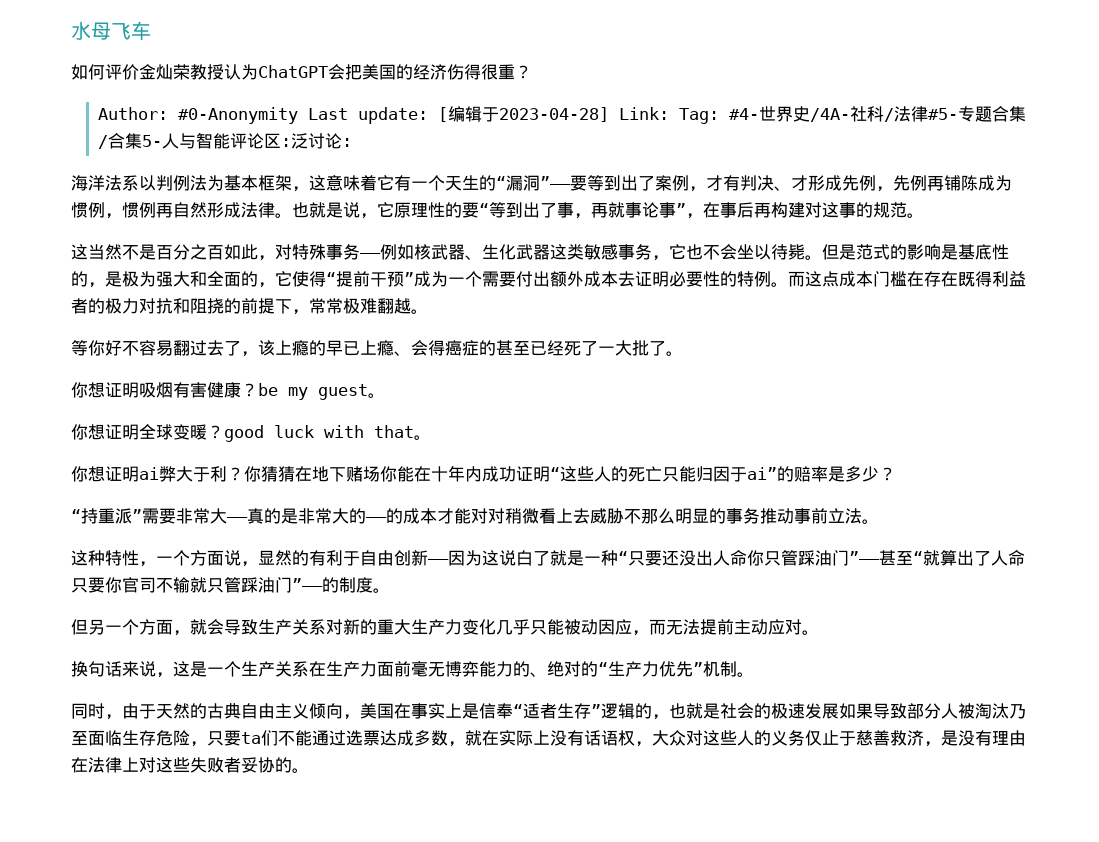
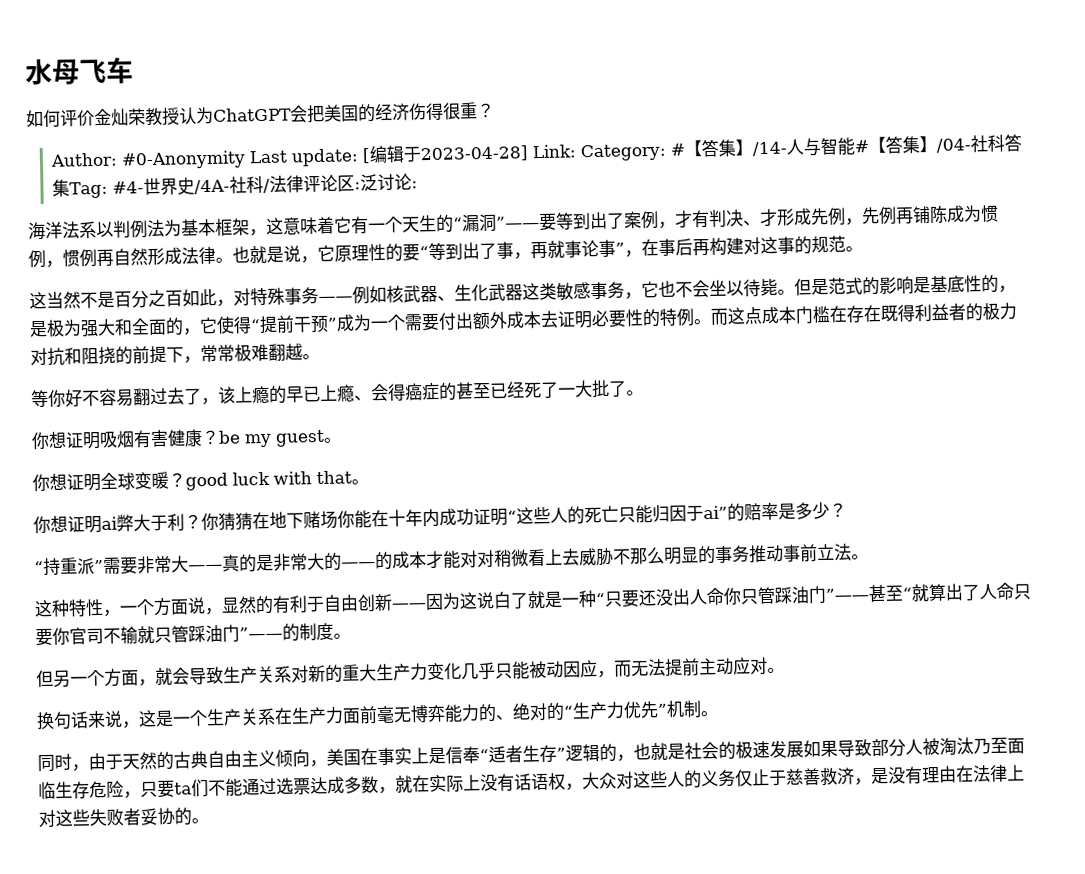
- Author: #0-Anonymity Last update: [编辑于2023-04-28] Link: Tag: #4-世界史/4A-社科/法律#5-专题合集/合集5-人与智能评论区:泛讨论:
+ Author: #0-Anonymity Last update: [编辑于2023-04-28] Link: Category: #【答集】/14-人与智能#【答集】/04-社科答集Tag: #4-世界史/4A-社科/法律评论区:泛讨论:

